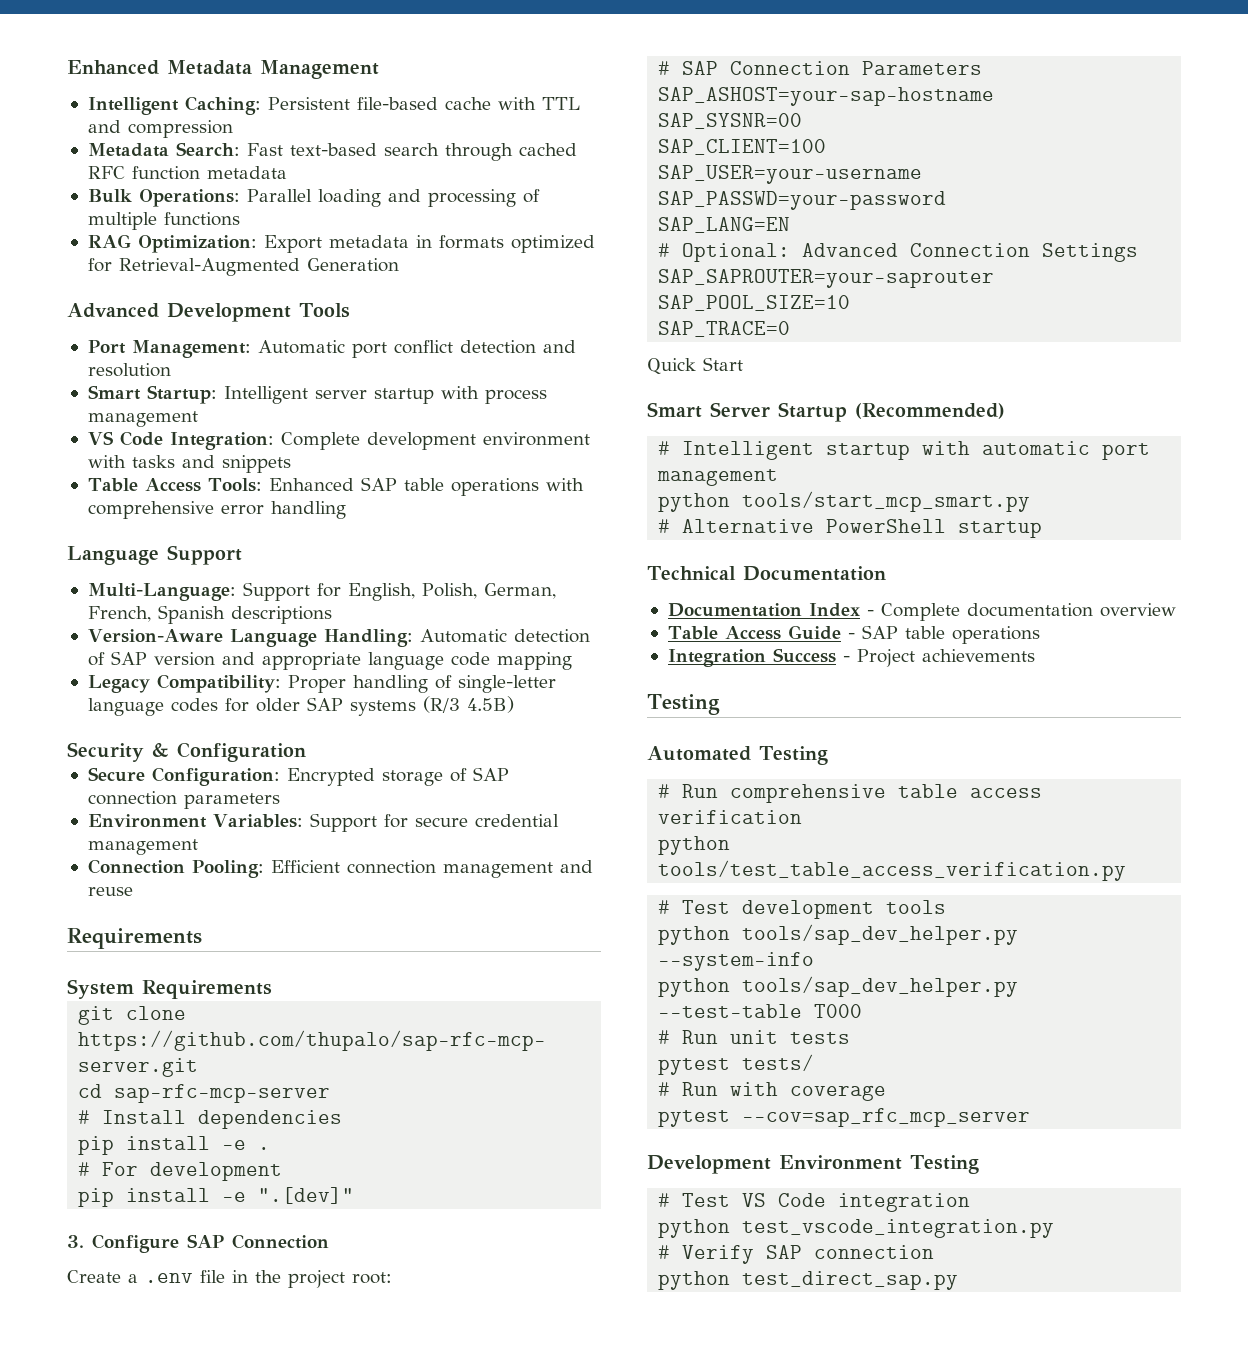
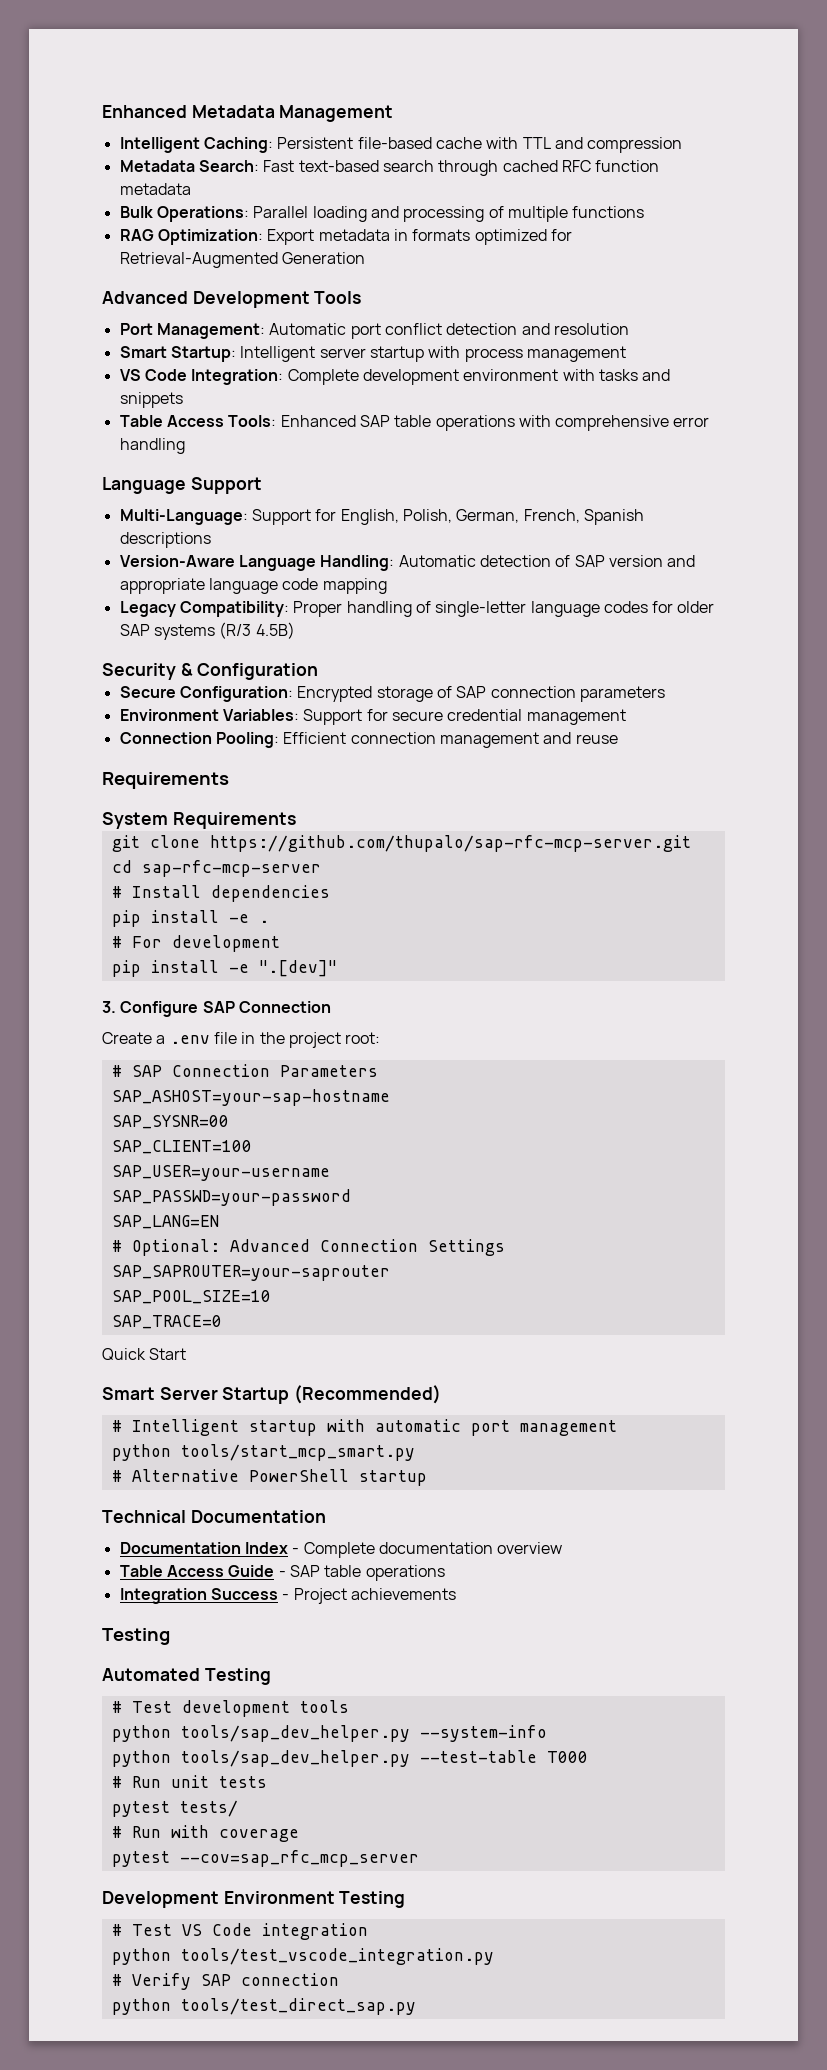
- # Run comprehensive table access verification
- python tools/test_table_access_verification.py
- python test_vscode_integration.py
+ python tools/test_vscode_integration.py
- python test_direct_sap.py
+ python tools/test_direct_sap.py

